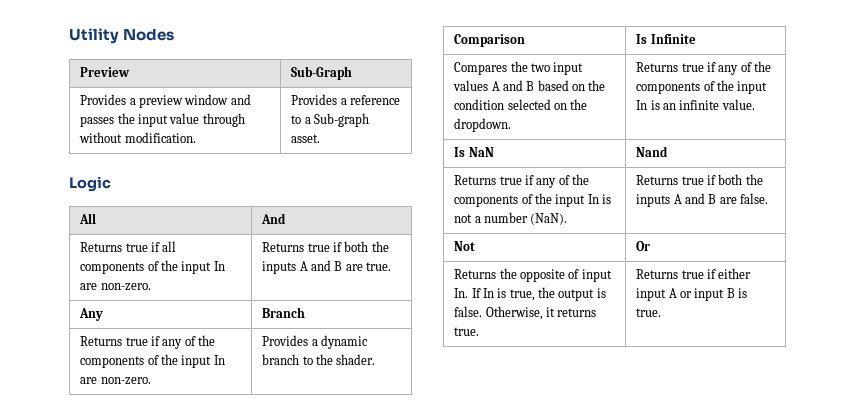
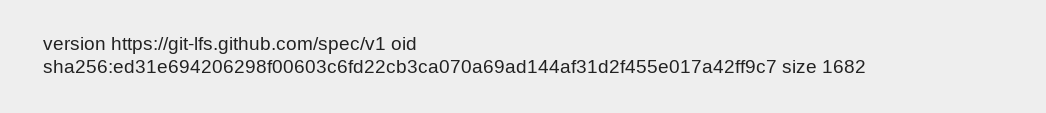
- Utility Nodes
- Preview | Sub-Graph
- Provides a preview window and passes the input value through without modification. | Provides a reference to a Sub-graph asset.
- Logic
- All | And
- Returns true if all components of the input In are non-zero. | Returns true if both the inputs A and B are true.
- Any | Branch
- Returns true if any of the components of the input In are non-zero. | Provides a dynamic branch to the shader.
- Comparison | Is Infinite
- Compares the two input values A and B based on the condition selected on the dropdown. | Returns true if any of the components of the input In is an infinite value.
- Is NaN | Nand
- Returns true if any of the components of the input In is not a number (NaN). | Returns true if both the inputs A and B are false.
- Not | Or
- Returns the opposite of input In. If In is true, the output is false. Otherwise, it returns true. | Returns true if either input A or input B is true.
+ version https://git-lfs.github.com/spec/v1 oid sha256:ed31e694206298f00603c6fd22cb3ca070a69ad144af31d2f455e017a42ff9c7 size 1682

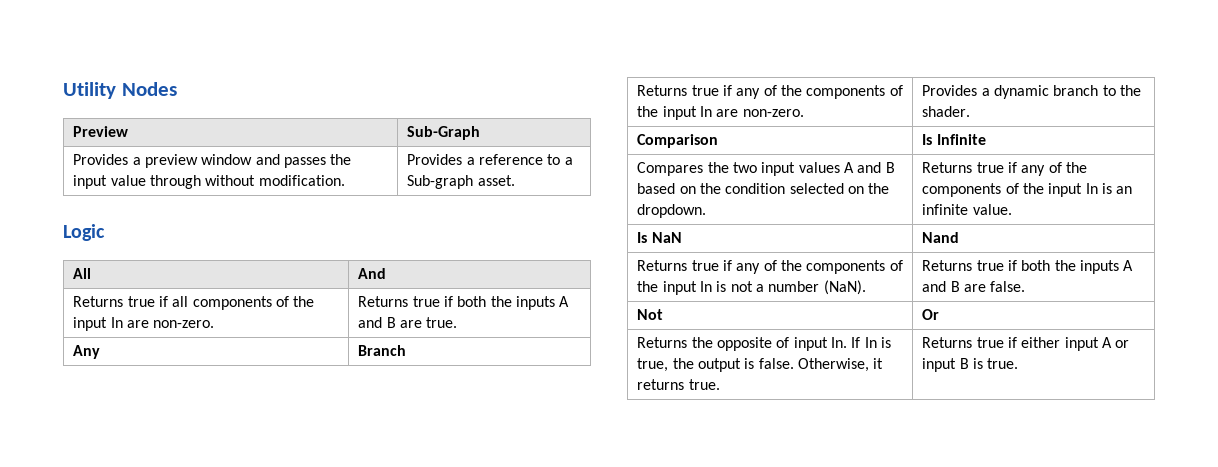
- version https://git-lfs.github.com/spec/v1 oid sha256:ed31e694206298f00603c6fd22cb3ca070a69ad144af31d2f455e017a42ff9c7 size 1682
+ Utility Nodes
+ Preview | Sub-Graph
+ Provides a preview window and passes the input value through without modification. | Provides a reference to a Sub-graph asset.
+ Logic
+ All | And
+ Returns true if all components of the input In are non-zero. | Returns true if both the inputs A and B are true.
+ Any | Branch
+ Returns true if any of the components of the input In are non-zero. | Provides a dynamic branch to the shader.
+ Comparison | Is Infinite
+ Compares the two input values A and B based on the condition selected on the dropdown. | Returns true if any of the components of the input In is an infinite value.
+ Is NaN | Nand
+ Returns true if any of the components of the input In is not a number (NaN). | Returns true if both the inputs A and B are false.
+ Not | Or
+ Returns the opposite of input In. If In is true, the output is false. Otherwise, it returns true. | Returns true if either input A or input B is true.

